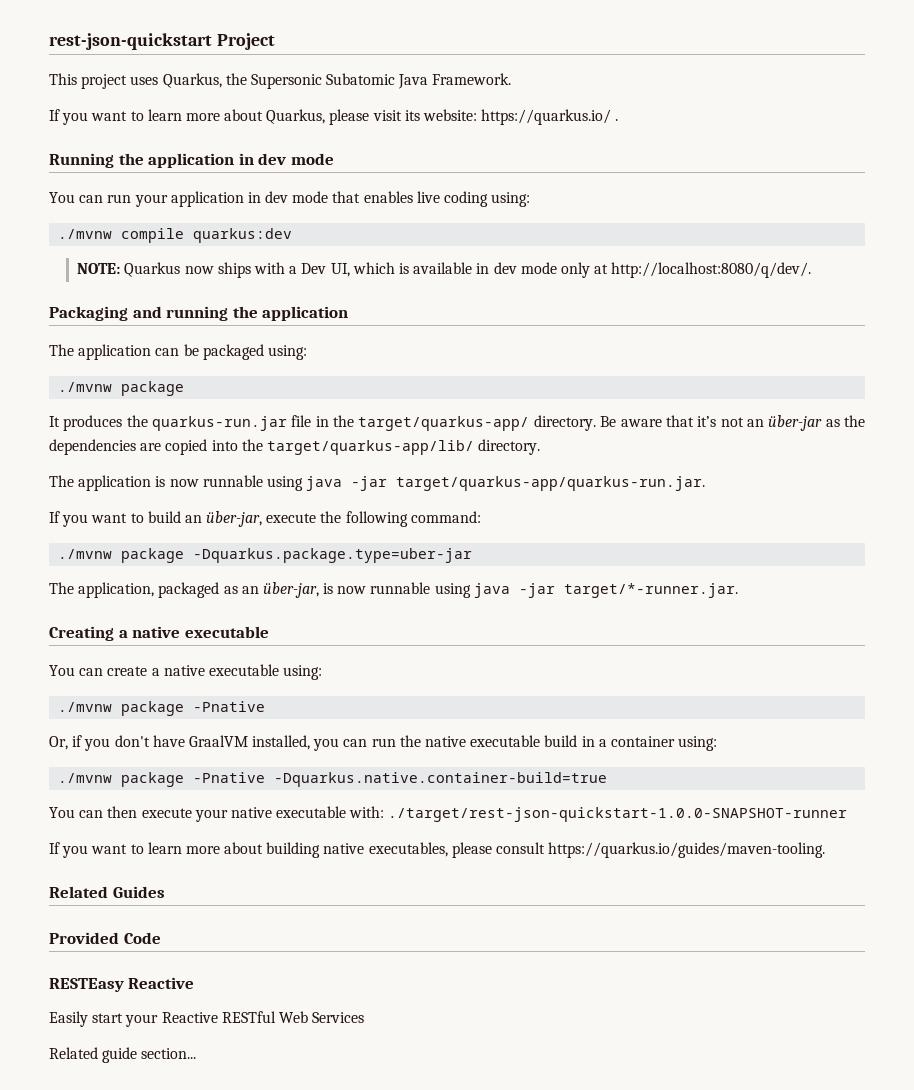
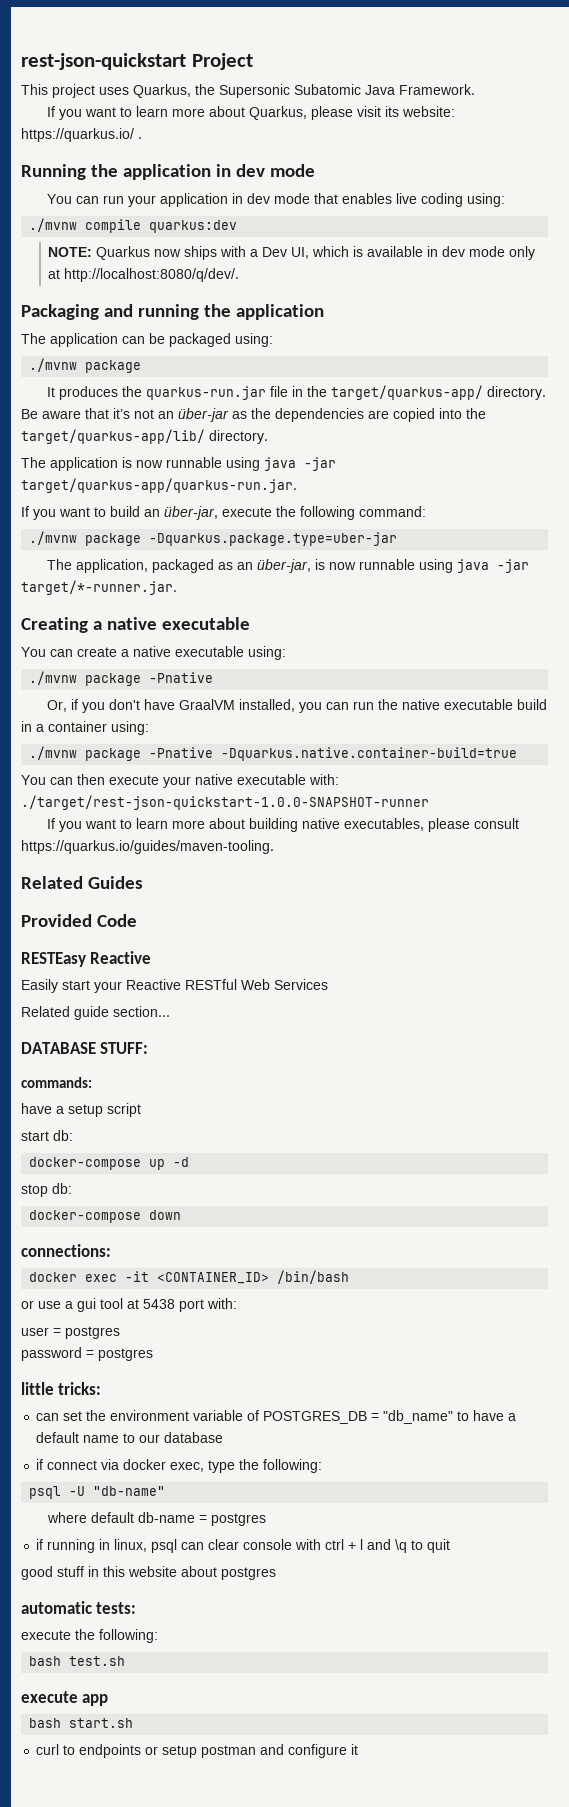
+ DATABASE STUFF:
+ commands:
+ have a setup script
+ start db:
+ docker-compose up -d
+ stop db:
+ docker-compose down
+ connections:
+ docker exec -it <CONTAINER_ID> /bin/bash
+ or use a gui tool at 5438 port with:
+ user = postgres
+ password = postgres
+ little tricks:
+ can set the environment variable of POSTGRES_DB = "db_name" to have a default name to our database
+ if connect via docker exec, type the following:
+ psql -U "db-name"
+ where default db-name = postgres
+ if running in linux, psql can clear console with ctrl + l and \q to quit
+ good stuff in this website about postgres
+ automatic tests:
+ execute the following:
+ bash test.sh
+ execute app
+ bash start.sh
+ curl to endpoints or setup postman and configure it

